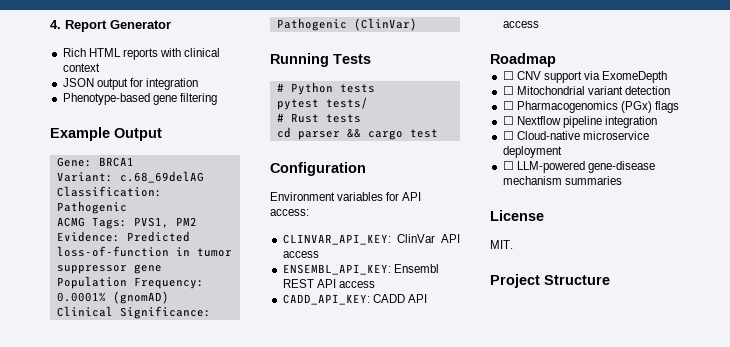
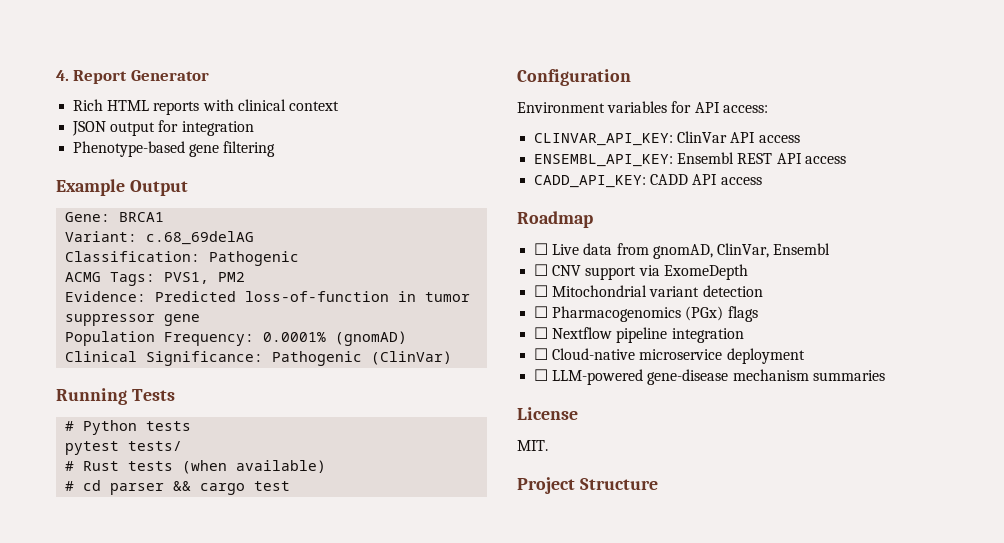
- # Rust tests
- cd parser && cargo test
+ # Rust tests (when available)
+ # cd parser && cargo test
+ ☐ Live data from gnomAD, ClinVar, Ensembl

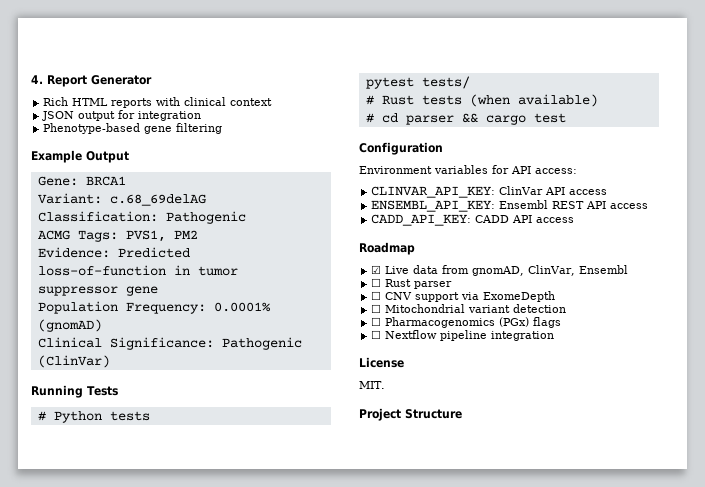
- ☐ Live data from gnomAD, ClinVar, Ensembl
+ ☑ Live data from gnomAD, ClinVar, Ensembl
+ ☐ Rust parser
- ☐ Cloud-native microservice deployment
- ☐ LLM-powered gene-disease mechanism summaries

